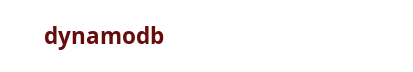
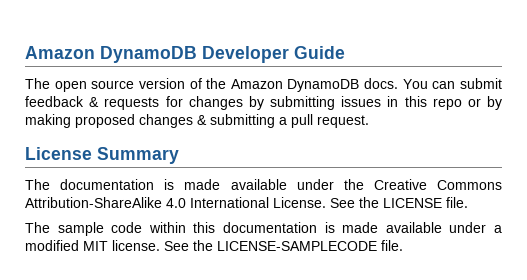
- dynamodb
+ Amazon DynamoDB Developer Guide
+ The open source version of the Amazon DynamoDB docs. You can submit feedback & requests for changes by submitting issues in this repo or by making proposed changes & submitting a pull request.
+ License Summary
+ The documentation is made available under the Creative Commons Attribution-ShareAlike 4.0 International License. See the LICENSE file.
+ The sample code within this documentation is made available under a modified MIT license. See the LICENSE-SAMPLECODE file.

